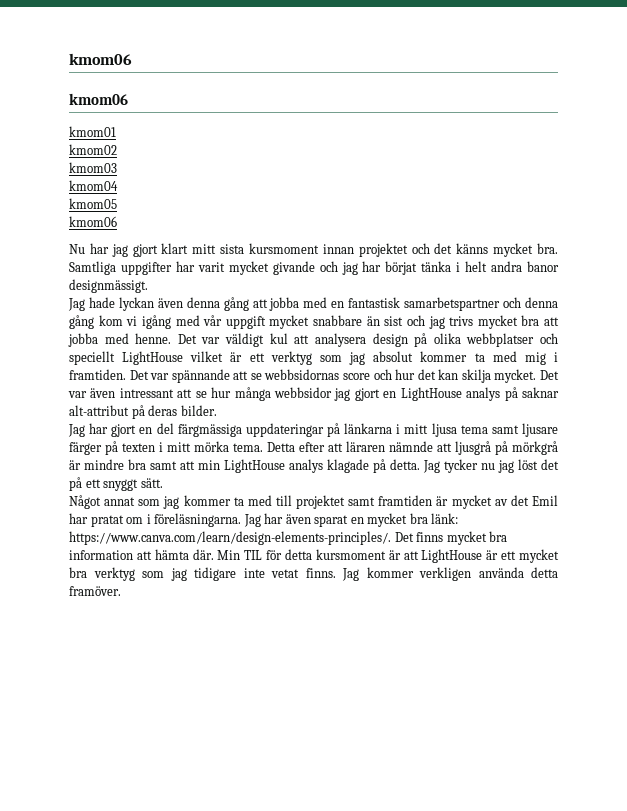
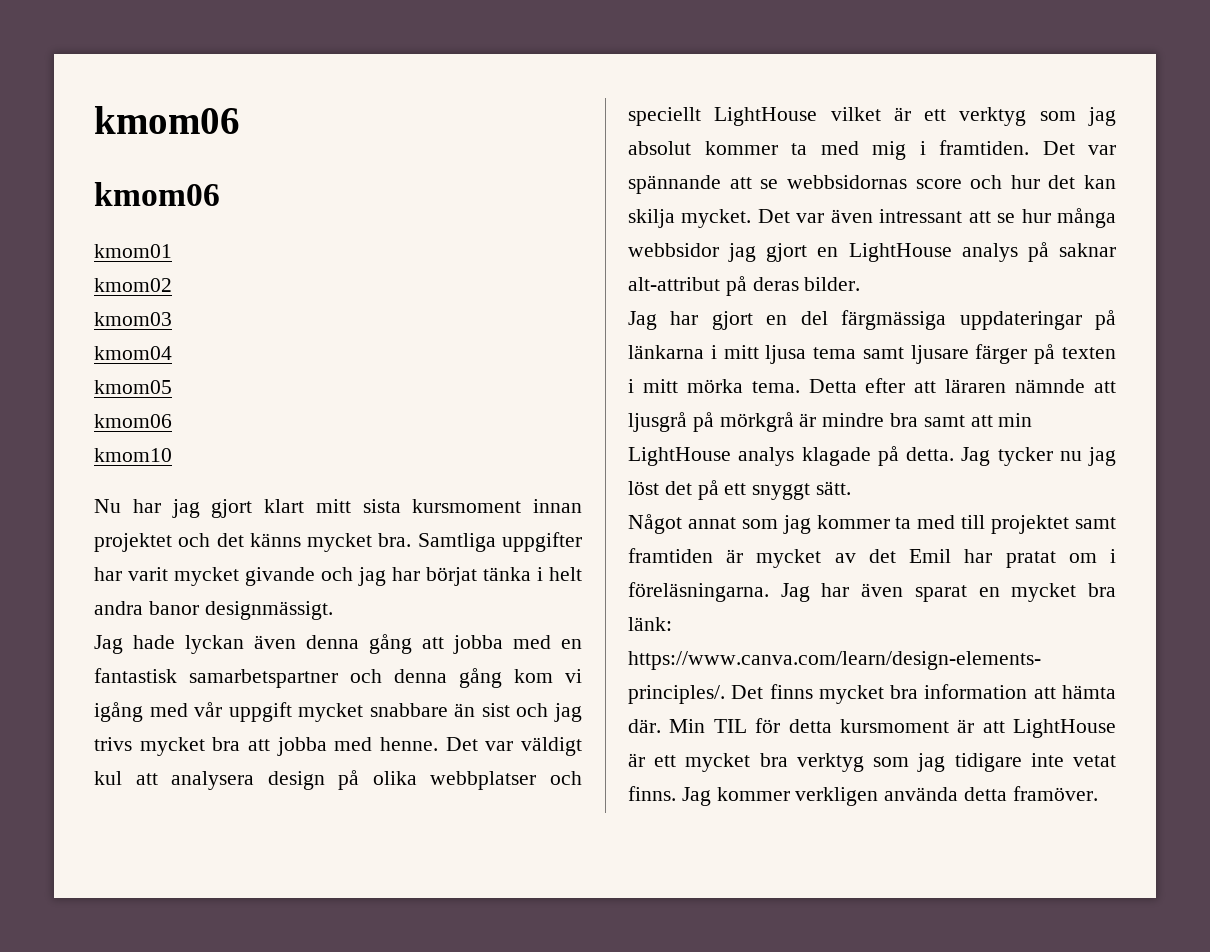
+ kmom10

